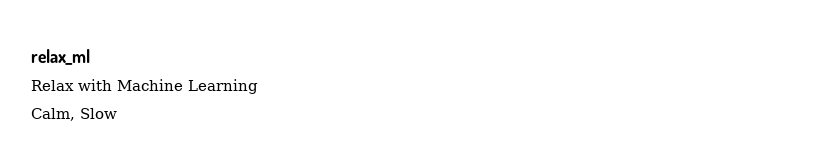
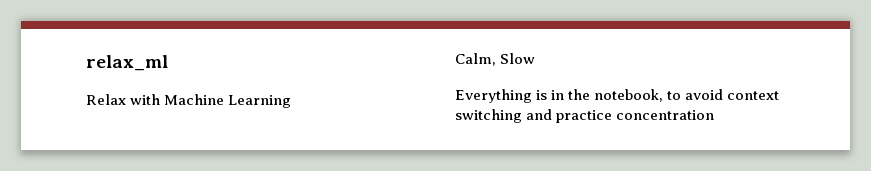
+ Everything is in the notebook, to avoid context switching and practice concentration

